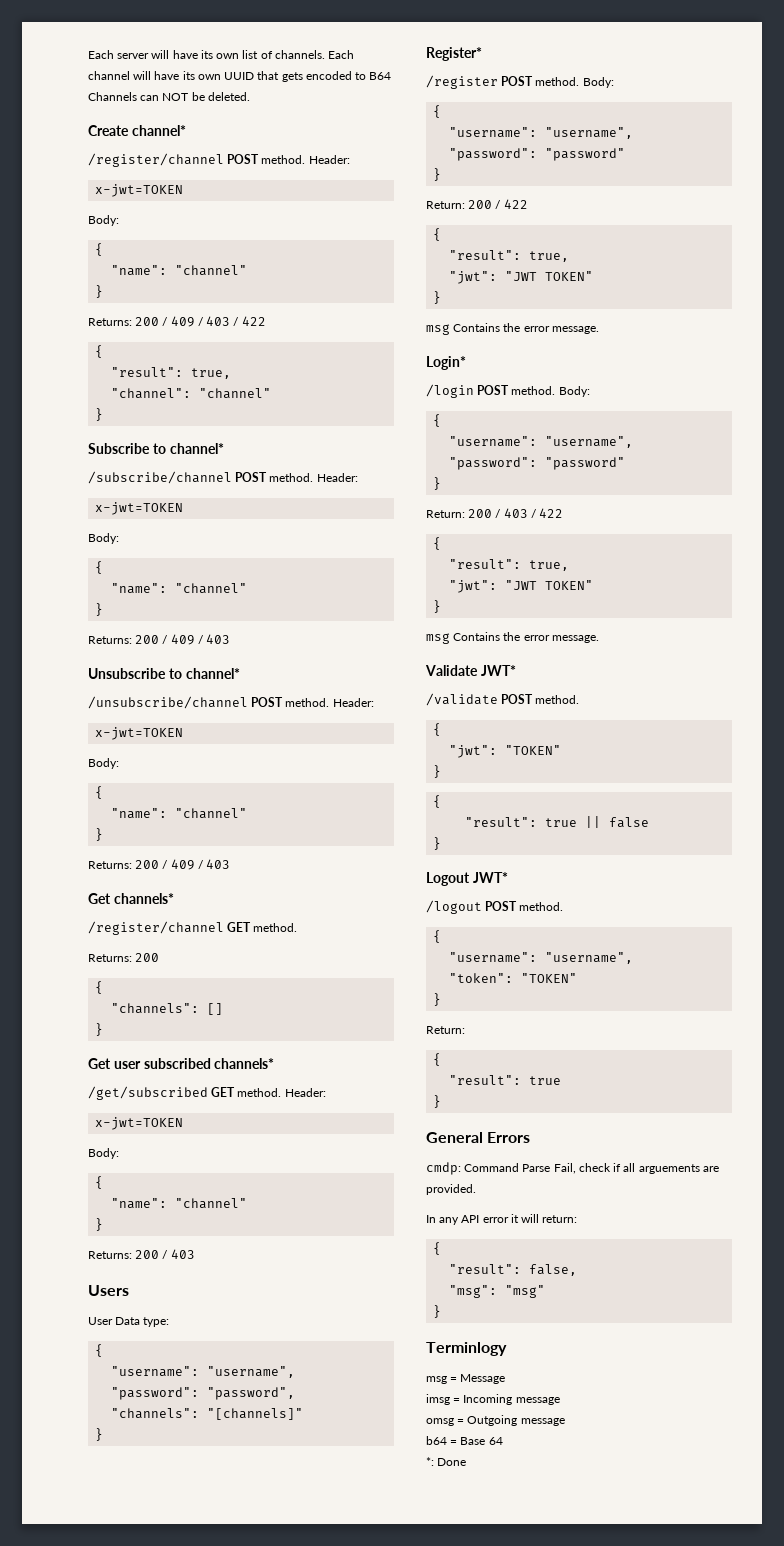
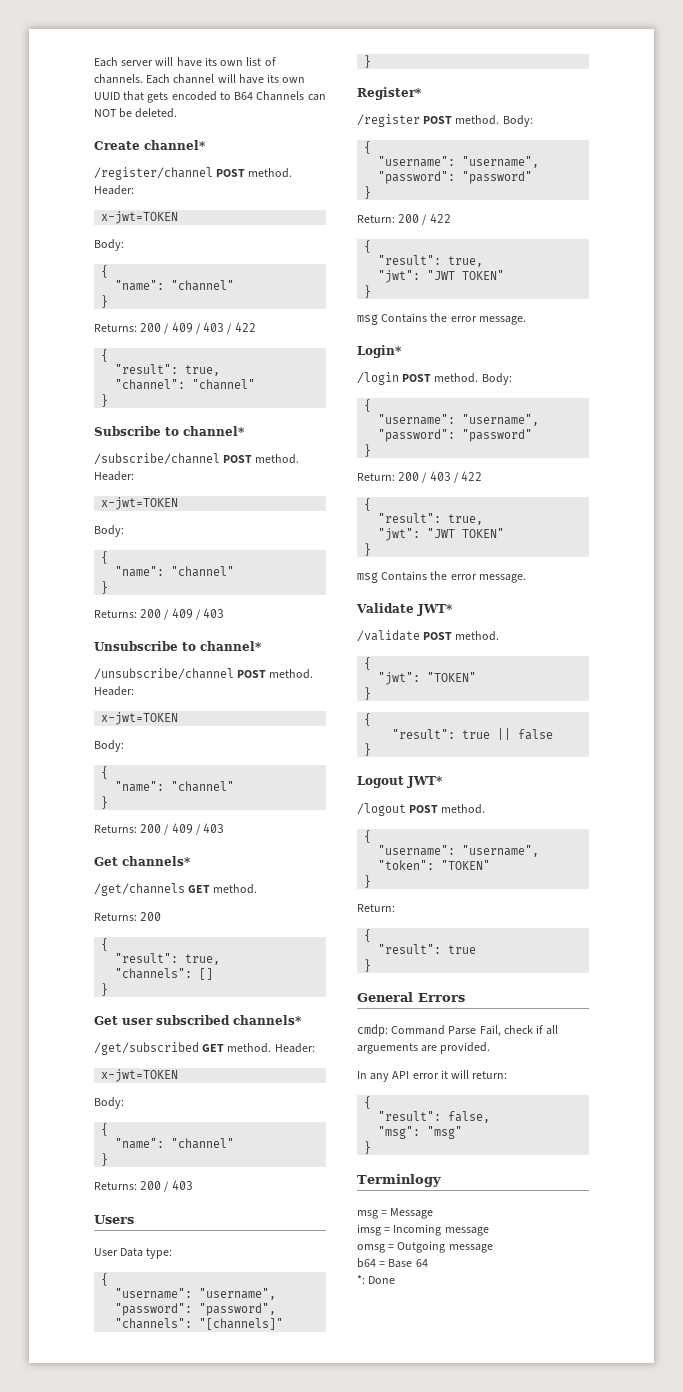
- /register/channel GET method.
+ /get/channels GET method.
  Returns: 200
  {
+ "result": true,

